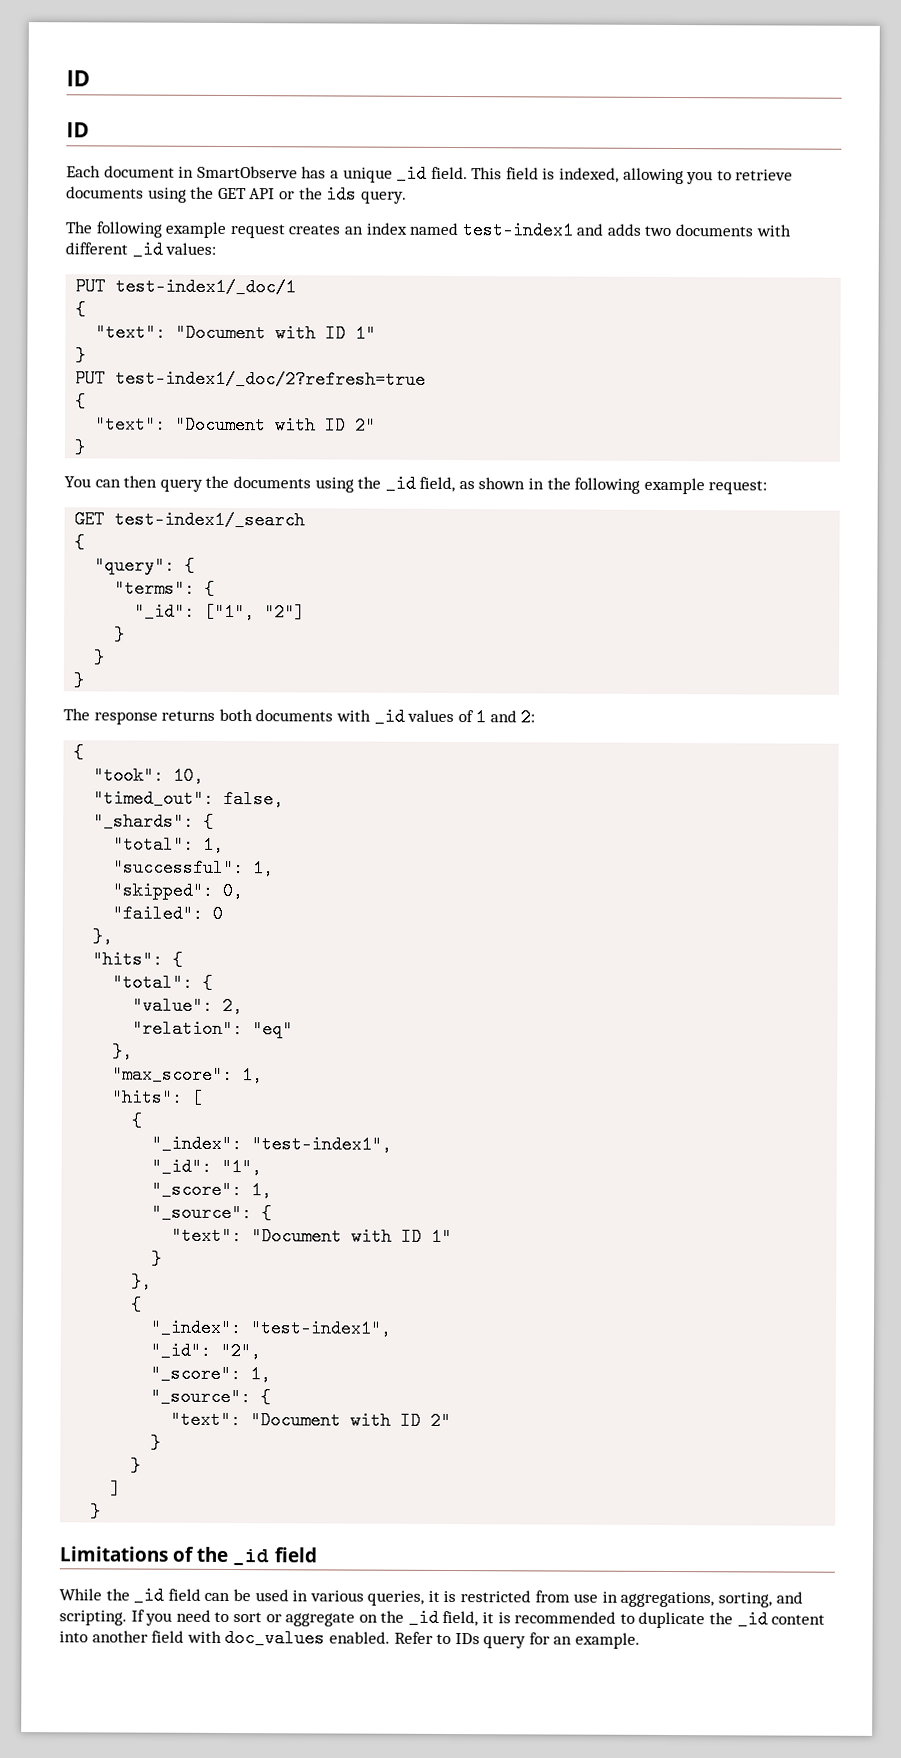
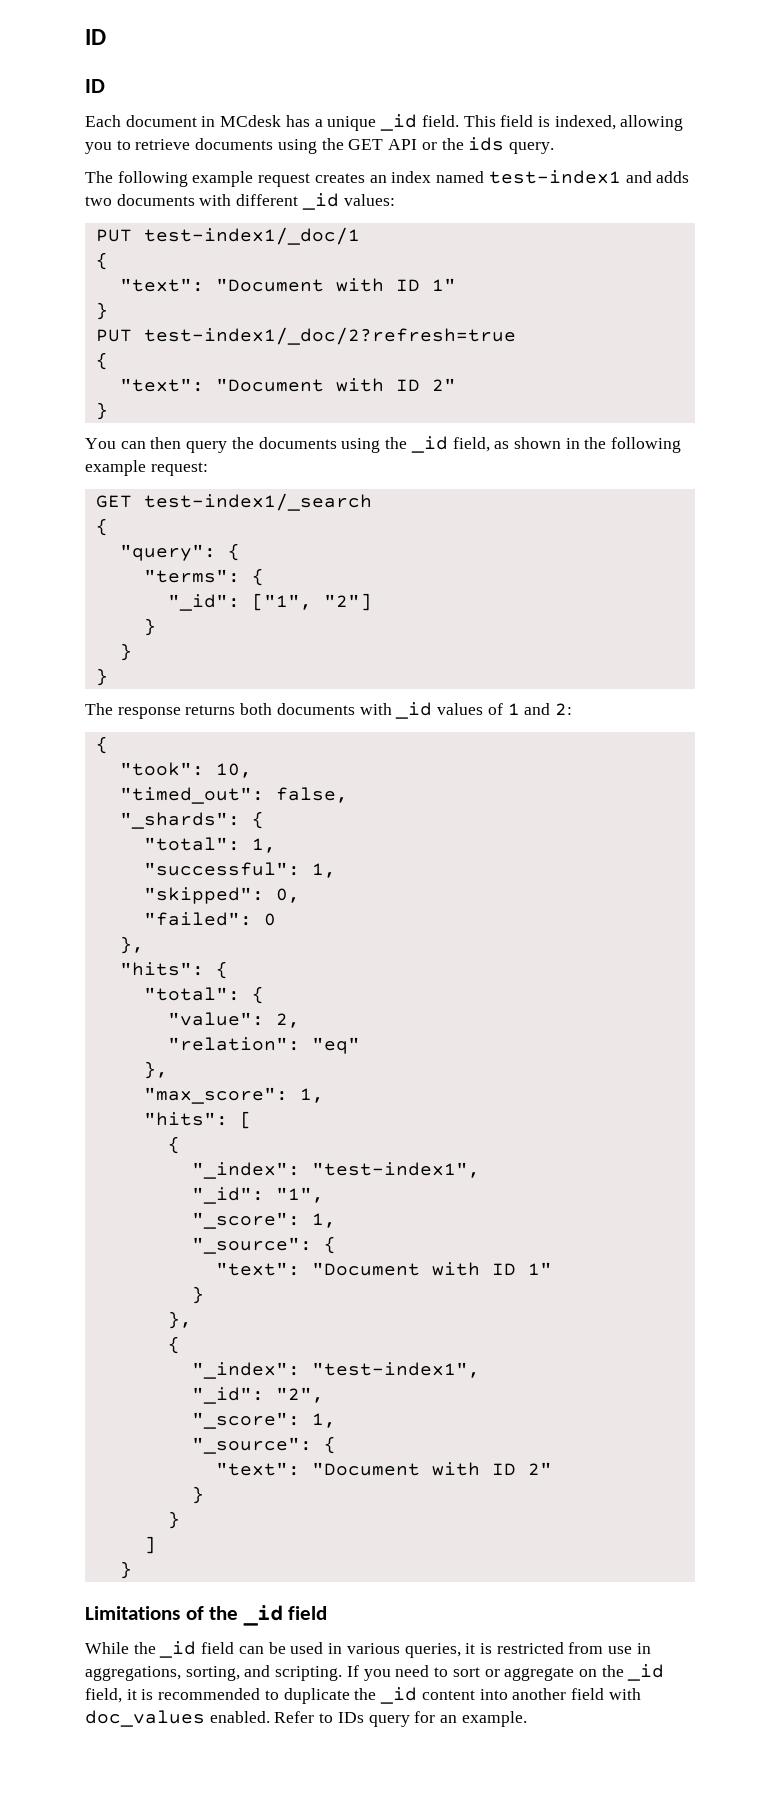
- Each document in SmartObserve has a unique _id field.
+ Each document in MCdesk has a unique _id field.

